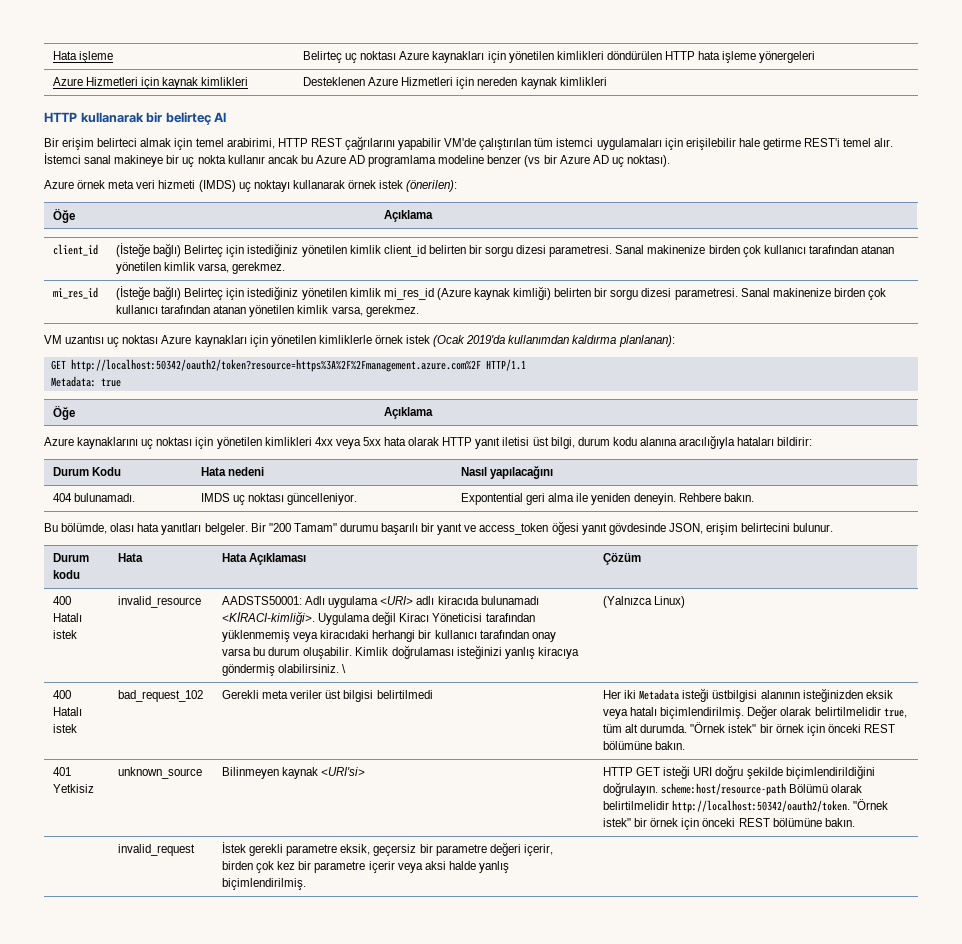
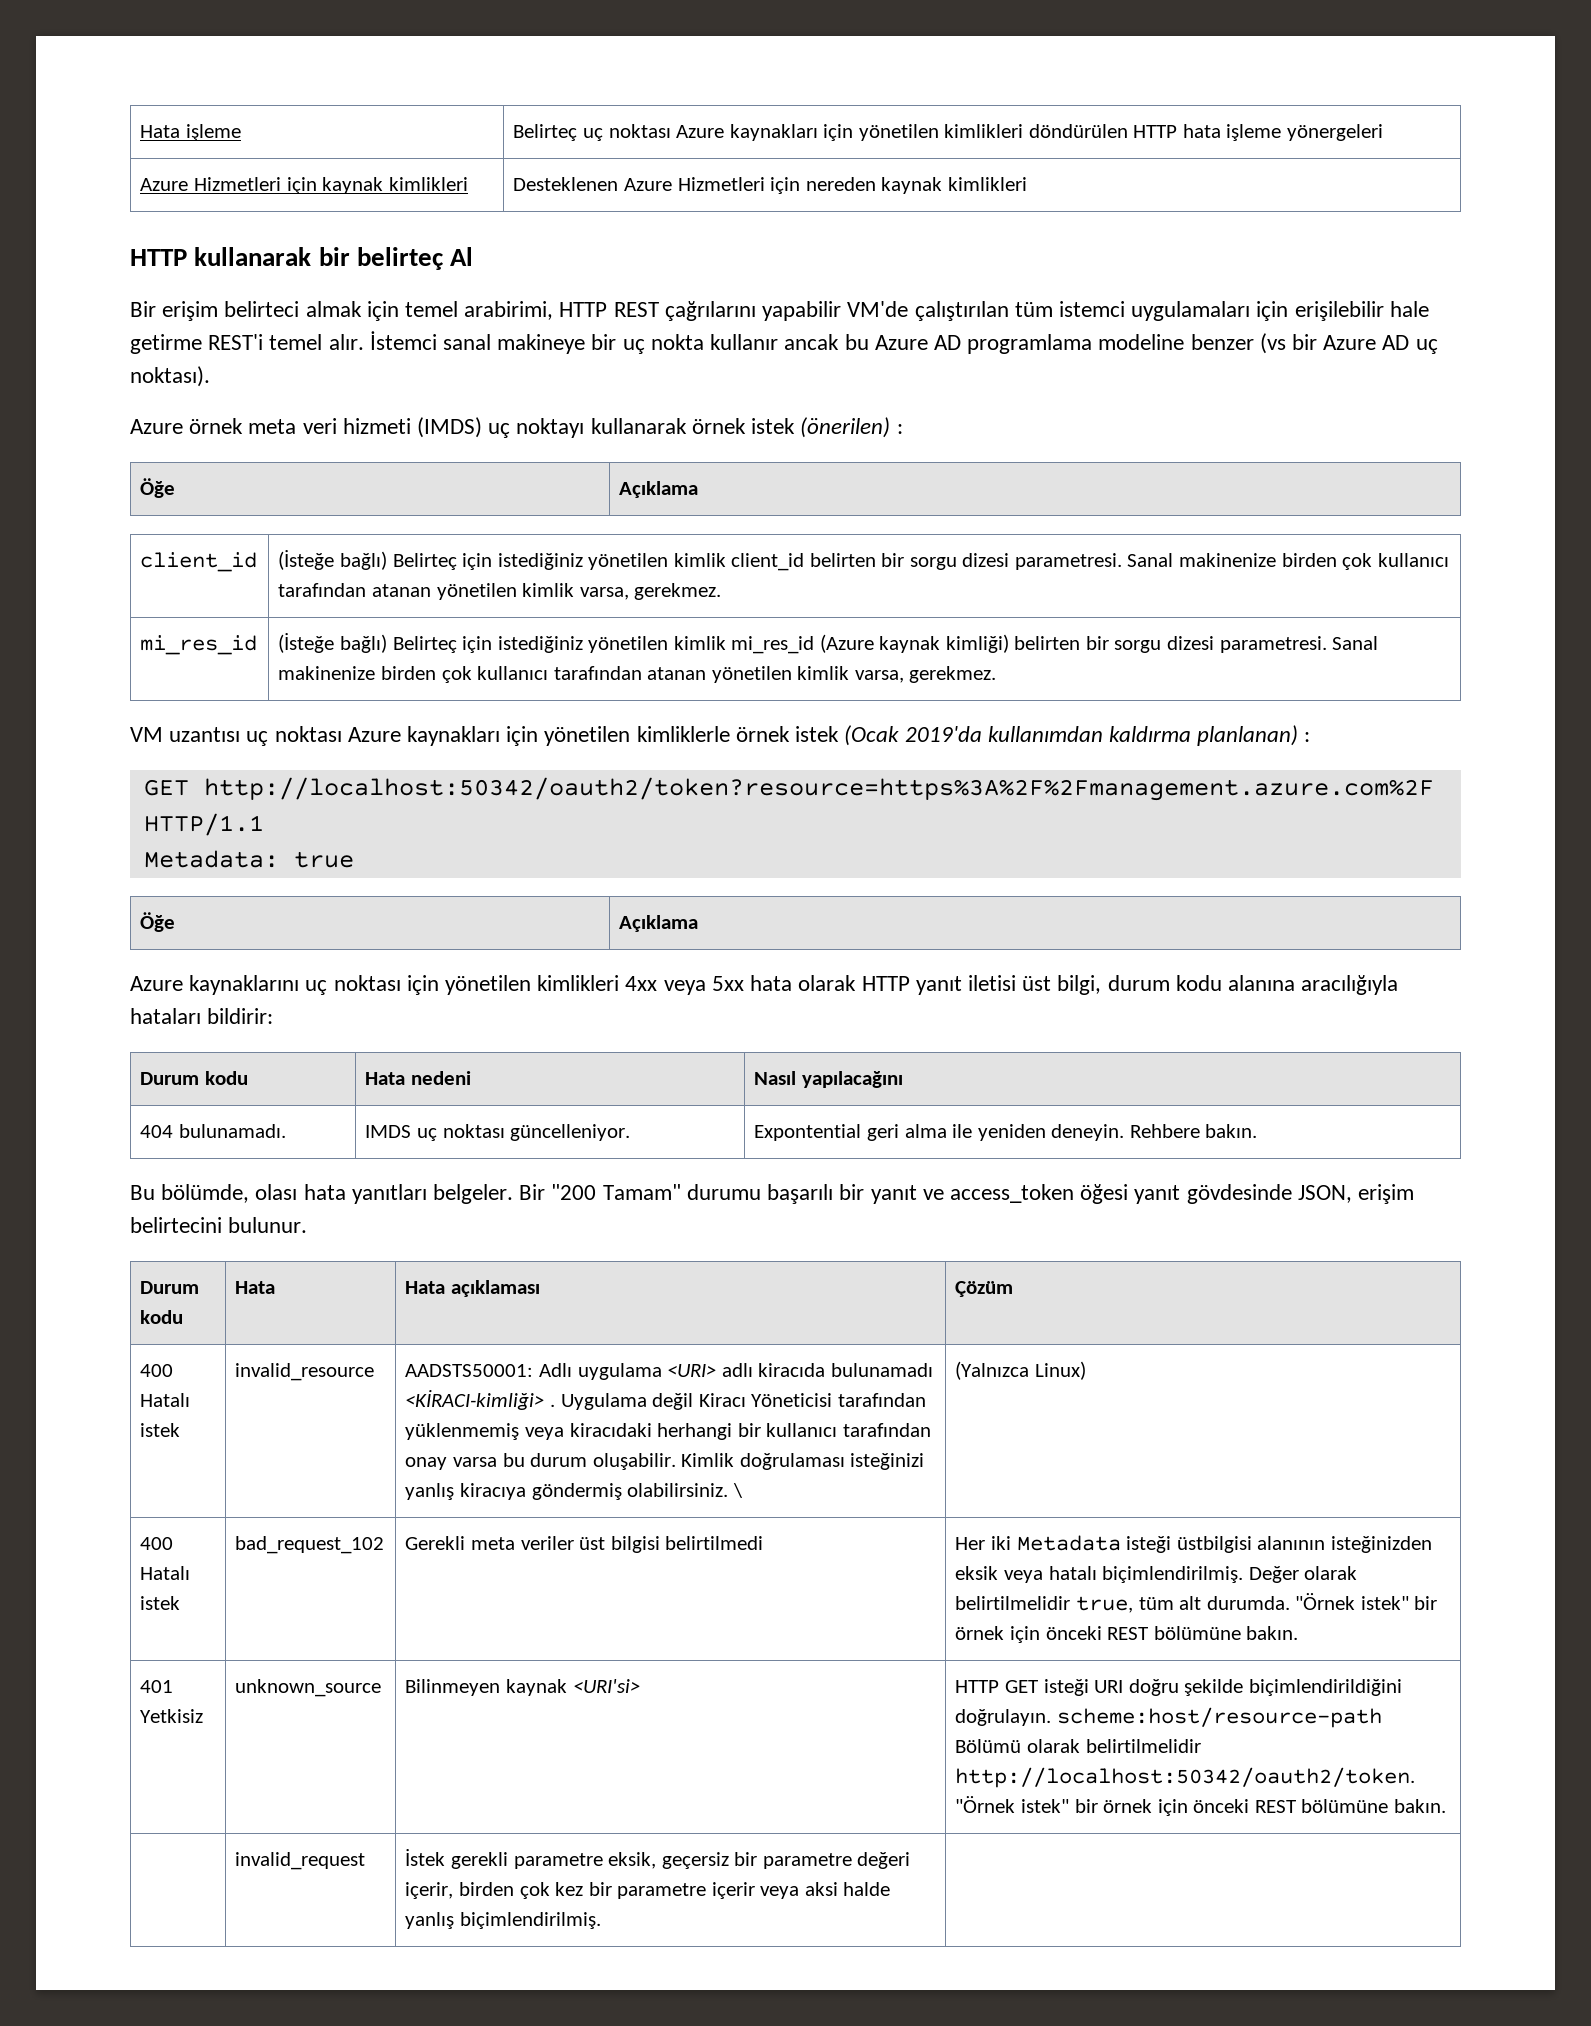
- Azure örnek meta veri hizmeti (IMDS) uç noktayı kullanarak örnek istek (önerilen):
+ Azure örnek meta veri hizmeti (IMDS) uç noktayı kullanarak örnek istek (önerilen) :
- VM uzantısı uç noktası Azure kaynakları için yönetilen kimliklerle örnek istek (Ocak 2019'da kullanımdan kaldırma planlanan):
+ VM uzantısı uç noktası Azure kaynakları için yönetilen kimliklerle örnek istek (Ocak 2019'da kullanımdan kaldırma planlanan) :
- Durum Kodu | Hata nedeni | Nasıl yapılacağını
+ Durum kodu | Hata nedeni | Nasıl yapılacağını
- Durum kodu | Hata | Hata Açıklaması | Çözüm
+ Durum kodu | Hata | Hata açıklaması | Çözüm
- 400 Hatalı istek | invalid_resource | AADSTS50001: Adlı uygulama <URI> adlı kiracıda bulunamadı <KİRACI-kimliği>. Uygulama değil Kiracı Yöneticisi tarafından yüklenmemiş veya kiracıdaki herhangi bir kullanıcı tarafından onay varsa bu durum oluşabilir. Kimlik doğrulaması isteğinizi yanlış kiracıya göndermiş olabilirsiniz. \ | (Yalnızca Linux)
+ 400 Hatalı istek | invalid_resource | AADSTS50001: Adlı uygulama <URI> adlı kiracıda bulunamadı <KİRACI-kimliği> . Uygulama değil Kiracı Yöneticisi tarafından yüklenmemiş veya kiracıdaki herhangi bir kullanıcı tarafından onay varsa bu durum oluşabilir. Kimlik doğrulaması isteğinizi yanlış kiracıya göndermiş olabilirsiniz. \ | (Yalnızca Linux)

